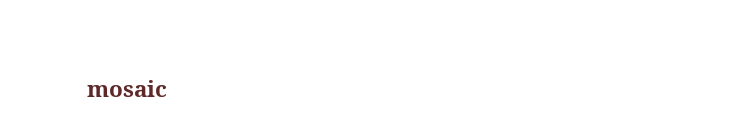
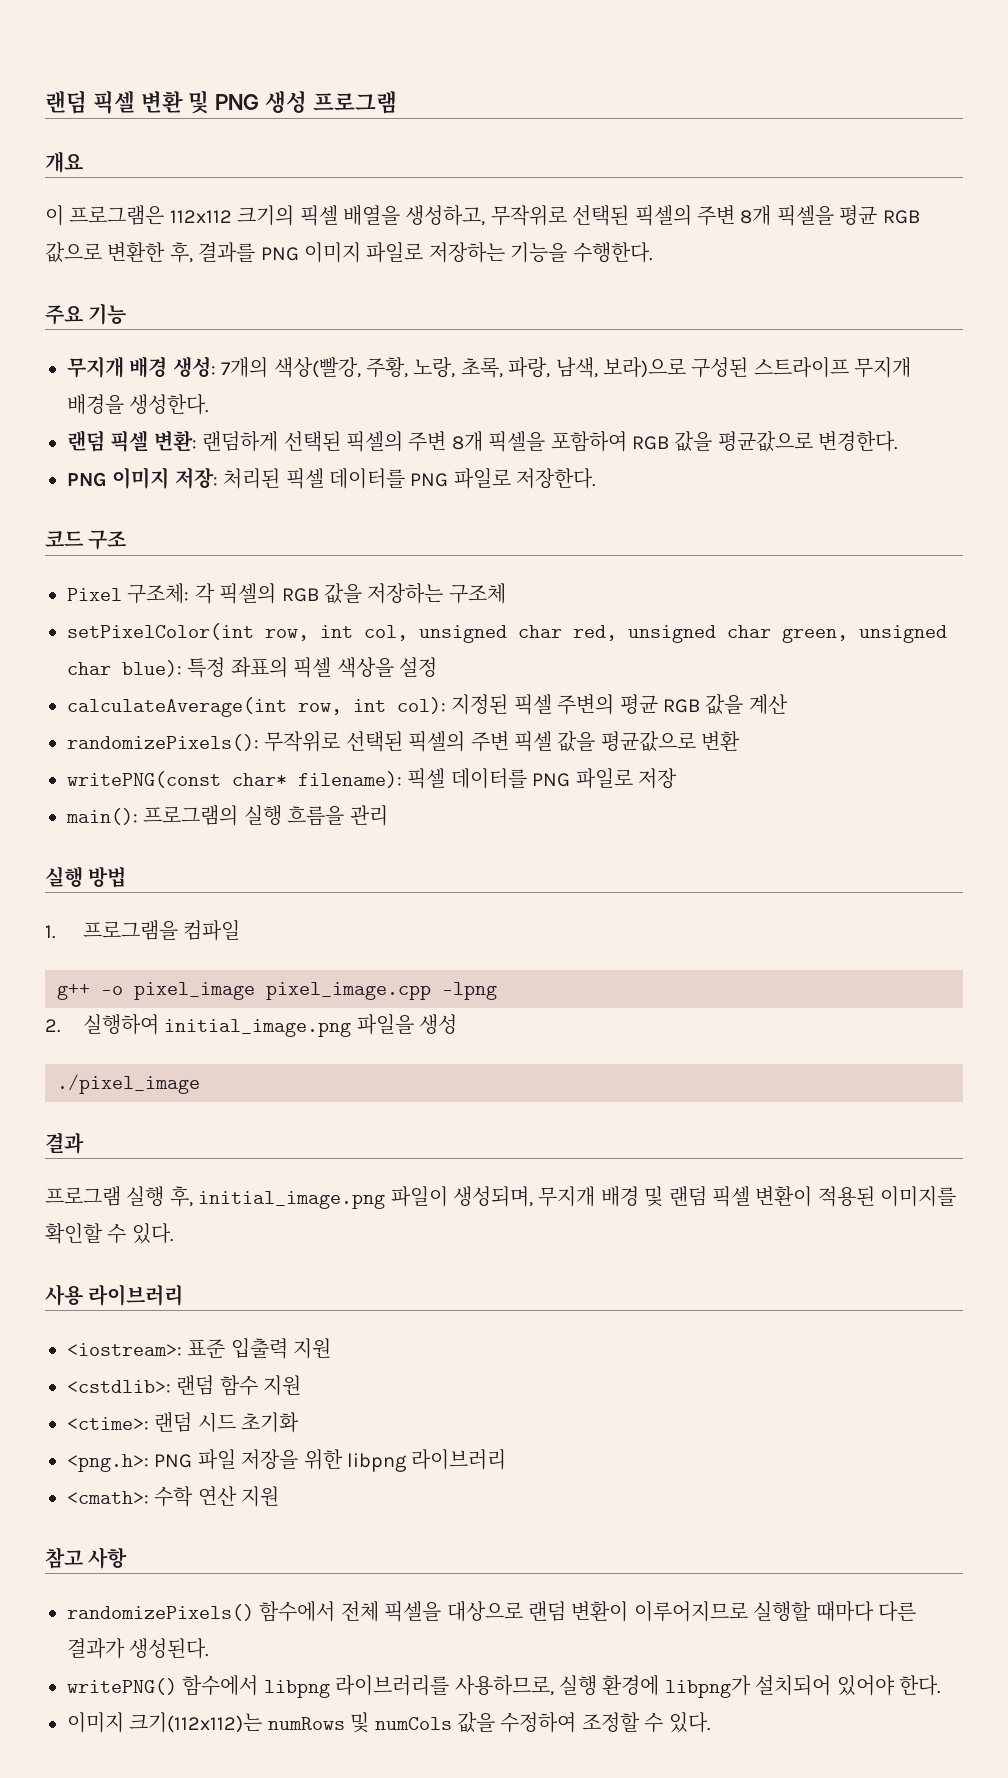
- mosaic
+ 랜덤 픽셀 변환 및 PNG 생성 프로그램
+ 개요
+ 이 프로그램은 112x112 크기의 픽셀 배열을 생성하고, 무작위로 선택된 픽셀의 주변 8개 픽셀을 평균 RGB 값으로 변환한 후, 결과를 PNG 이미지 파일로 저장하는 기능을 수행한다.
+ 주요 기능
+ 무지개 배경 생성: 7개의 색상(빨강, 주황, 노랑, 초록, 파랑, 남색, 보라)으로 구성된 스트라이프 무지개 배경을 생성한다.
+ 랜덤 픽셀 변환: 랜덤하게 선택된 픽셀의 주변 8개 픽셀을 포함하여 RGB 값을 평균값으로 변경한다.
+ PNG 이미지 저장: 처리된 픽셀 데이터를 PNG 파일로 저장한다.
+ 코드 구조
+ Pixel 구조체: 각 픽셀의 RGB 값을 저장하는 구조체
+ setPixelColor(int row, int col, unsigned char red, unsigned char green, unsigned char blue): 특정 좌표의 픽셀 색상을 설정
+ calculateAverage(int row, int col): 지정된 픽셀 주변의 평균 RGB 값을 계산
+ randomizePixels(): 무작위로 선택된 픽셀의 주변 픽셀 값을 평균값으로 변환
+ writePNG(const char* filename): 픽셀 데이터를 PNG 파일로 저장
+ main(): 프로그램의 실행 흐름을 관리
+ 실행 방법
+ 1. 프로그램을 컴파일
+ g++ -o pixel_image pixel_image.cpp -lpng
+ 2. 실행하여 initial_image.png 파일을 생성
+ ./pixel_image
+ 결과
+ 프로그램 실행 후, initial_image.png 파일이 생성되며, 무지개 배경 및 랜덤 픽셀 변환이 적용된 이미지를 확인할 수 있다.
+ 사용 라이브러리
+ <iostream>: 표준 입출력 지원
+ <cstdlib>: 랜덤 함수 지원
+ <ctime>: 랜덤 시드 초기화
+ <png.h>: PNG 파일 저장을 위한 libpng 라이브러리
+ <cmath>: 수학 연산 지원
+ 참고 사항
+ randomizePixels() 함수에서 전체 픽셀을 대상으로 랜덤 변환이 이루어지므로 실행할 때마다 다른 결과가 생성된다.
+ writePNG() 함수에서 libpng 라이브러리를 사용하므로, 실행 환경에 libpng가 설치되어 있어야 한다.
+ 이미지 크기(112x112)는 numRows 및 numCols 값을 수정하여 조정할 수 있다.

